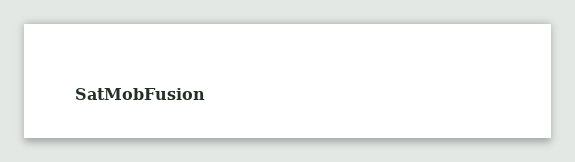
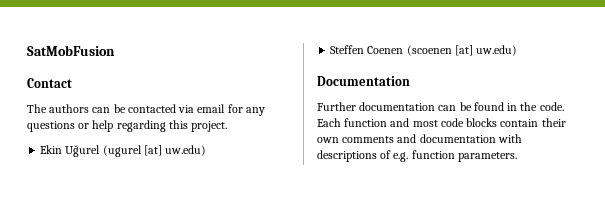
+ Contact
+ The authors can be contacted via email for any questions or help regarding this project.
+ Ekin Uğurel (ugurel [at] uw.edu)
+ Steffen Coenen (scoenen [at] uw.edu)
+ Documentation
+ Further documentation can be found in the code. Each function and most code blocks contain their own comments and documentation with descriptions of e.g. function parameters.

